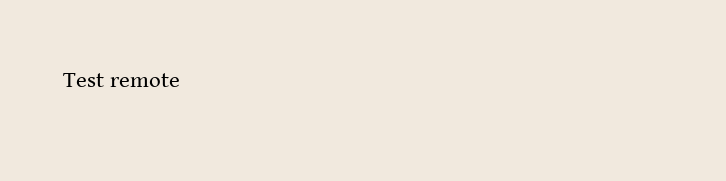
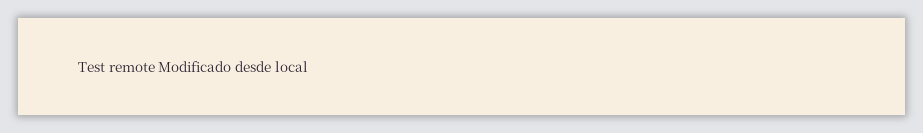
- Test remote
+ Test remote Modificado desde local

